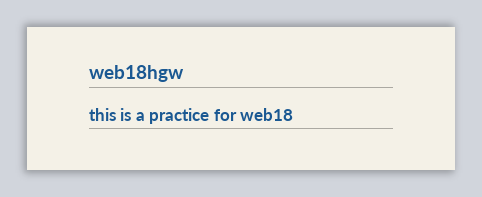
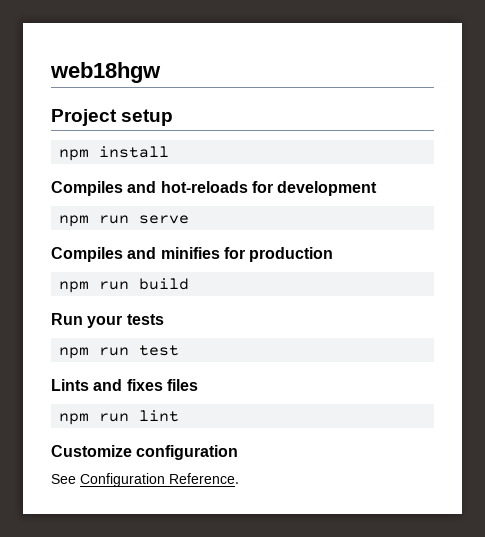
- this is a practice for web18
+ Project setup
+ npm install
+ Compiles and hot-reloads for development
+ npm run serve
+ Compiles and minifies for production
+ npm run build
+ Run your tests
+ npm run test
+ Lints and fixes files
+ npm run lint
+ Customize configuration
+ See Configuration Reference.

